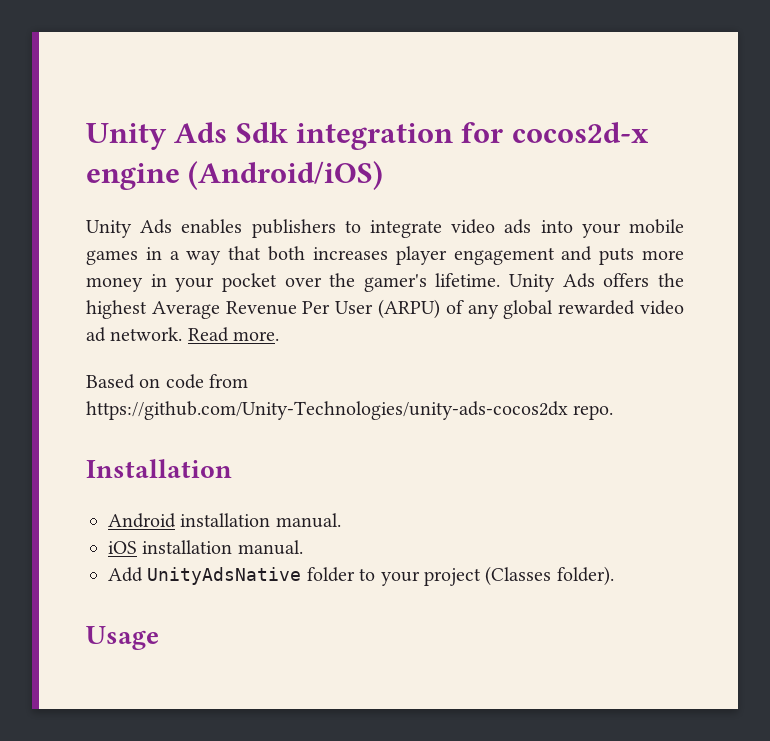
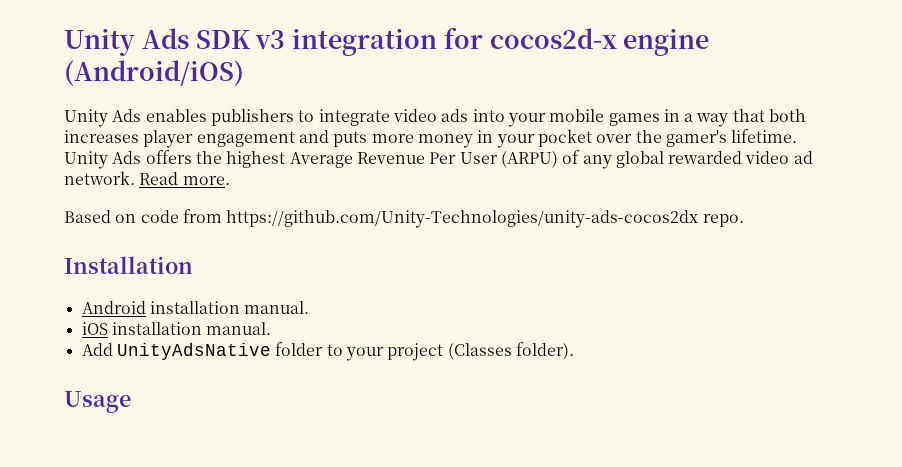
- Unity Ads Sdk integration for cocos2d-x engine (Android/iOS)
+ Unity Ads SDK v3 integration for cocos2d-x engine (Android/iOS)

